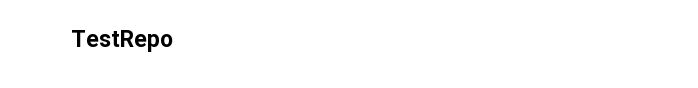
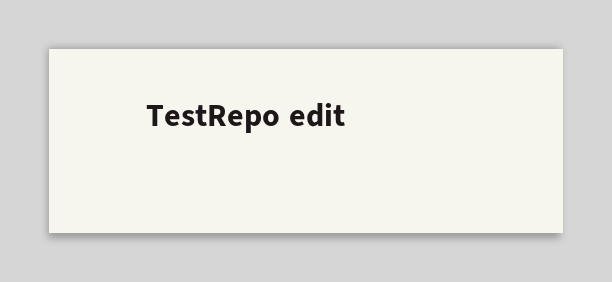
- TestRepo
+ TestRepo edit

